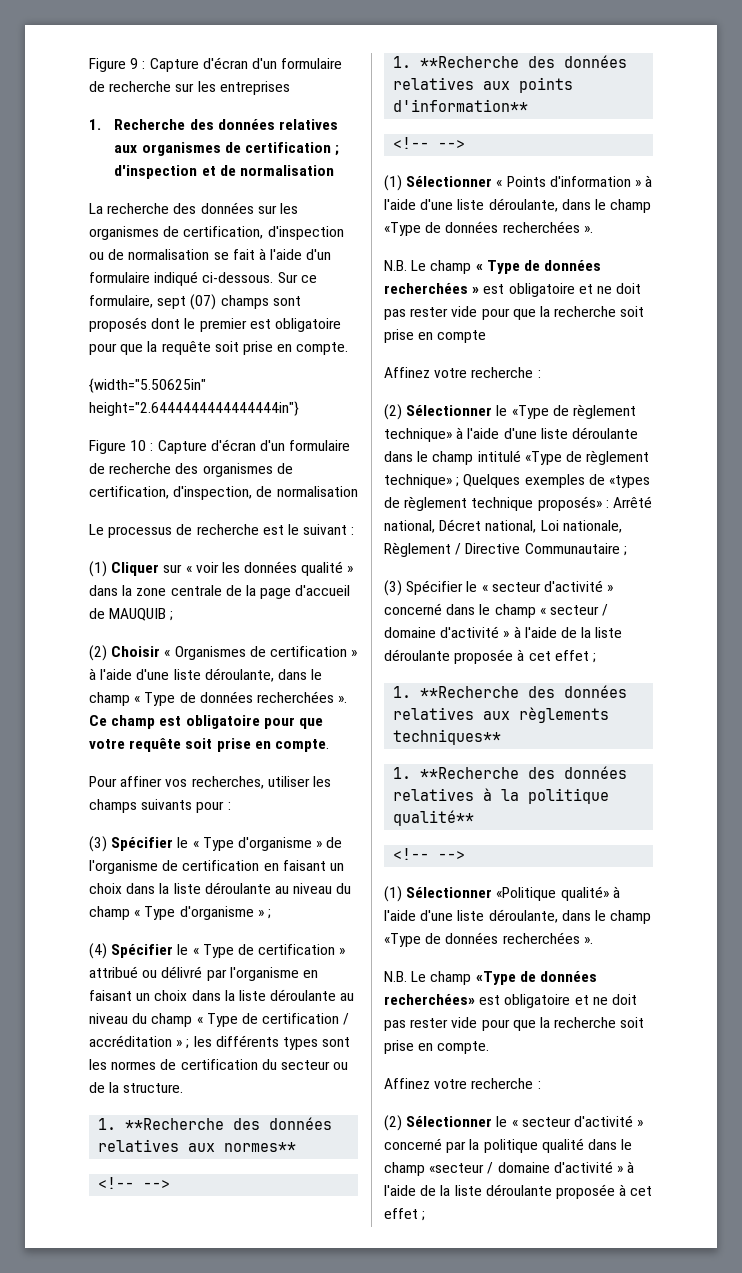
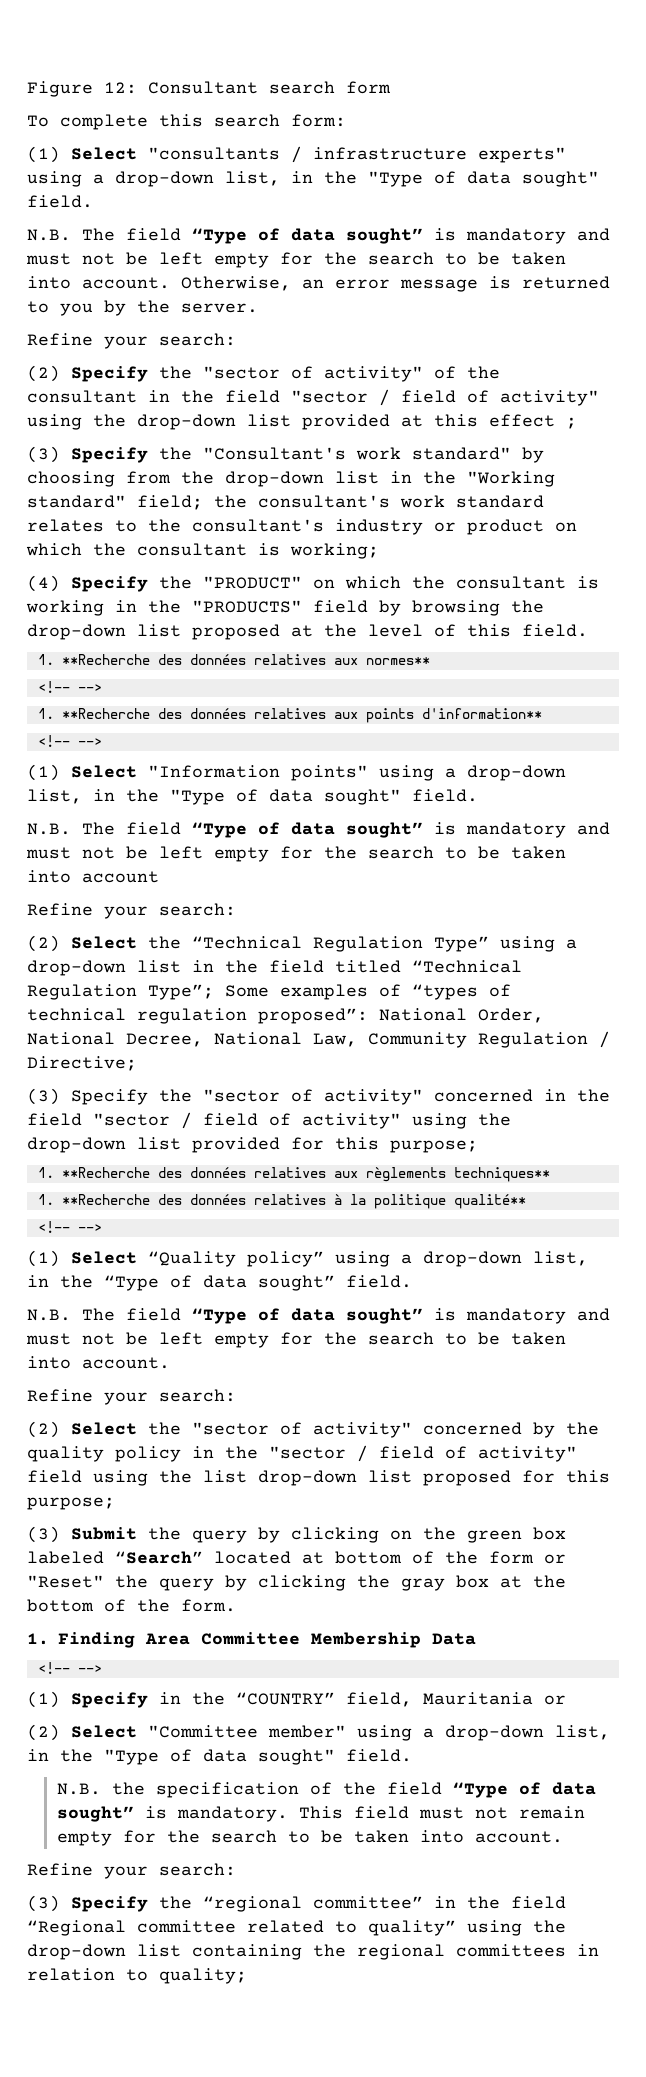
- Figure 9 : Capture d'écran d'un formulaire de recherche sur les entreprises
- 1. Recherche des données relatives aux organismes de certification ; d'inspection et de normalisation
- La recherche des données sur les organismes de certification, d'inspection ou de normalisation se fait à l'aide d'un formulaire indiqué ci-dessous. Sur ce formulaire, sept (07) champs sont proposés dont le premier est obligatoire pour que la requête soit prise en compte.
- {width="5.50625in" height="2.6444444444444444in"}
- Figure 10 : Capture d'écran d'un formulaire de recherche des organismes de certification, d'inspection, de normalisation
- Le processus de recherche est le suivant :
- (1) Cliquer sur « voir les données qualité » dans la zone centrale de la page d'accueil de MAUQUIB ;
- (2) Choisir « Organismes de certification » à l'aide d'une liste déroulante, dans le champ « Type de données recherchées ». Ce champ est obligatoire pour que votre requête soit prise en compte.
- Pour affiner vos recherches, utiliser les champs suivants pour :
- (3) Spécifier le « Type d'organisme » de l'organisme de certification en faisant un choix dans la liste déroulante au niveau du champ « Type d'organisme » ;
- (4) Spécifier le « Type de certification » attribué ou délivré par l'organisme en faisant un choix dans la liste déroulante au niveau du champ « Type de certification / accréditation » ; les différents types sont les normes de certification du secteur ou de la structure.
+ Figure 12: Consultant search form
+ To complete this search form:
+ (1) Select "consultants / infrastructure experts" using a drop-down list, in the "Type of data sought" field.
+ N.B. The field “Type of data sought” is mandatory and must not be left empty for the search to be taken into account. Otherwise, an error message is returned to you by the server.
+ Refine your search:
+ (2) Specify the "sector of activity" of the consultant in the field "sector / field of activity" using the drop-down list provided at this effect ;
+ (3) Specify the "Consultant's work standard" by choosing from the drop-down list in the "Working standard" field; the consultant's work standard relates to the consultant's industry or product on which the consultant is working;
+ (4) Specify the "PRODUCT" on which the consultant is working in the "PRODUCTS" field by browsing the drop-down list proposed at the level of this field.
- (1) Sélectionner « Points d'information » à l'aide d'une liste déroulante, dans le champ «Type de données recherchées ».
- N.B. Le champ « Type de données recherchées » est obligatoire et ne doit pas rester vide pour que la recherche soit prise en compte
- Affinez votre recherche :
- (2) Sélectionner le «Type de règlement technique» à l'aide d'une liste déroulante dans le champ intitulé «Type de règlement technique» ; Quelques exemples de «types de règlement technique proposés» : Arrêté national, Décret national, Loi nationale, Règlement / Directive Communautaire ;
- (3) Spécifier le « secteur d'activité » concerné dans le champ « secteur / domaine d'activité » à l'aide de la liste déroulante proposée à cet effet ;
+ (1) Select "Information points" using a drop-down list, in the "Type of data sought" field.
+ N.B. The field “Type of data sought” is mandatory and must not be left empty for the search to be taken into account
+ Refine your search:
+ (2) Select the “Technical Regulation Type” using a drop-down list in the field titled “Technical Regulation Type”; Some examples of “types of technical regulation proposed”: National Order, National Decree, National Law, Community Regulation / Directive;
+ (3) Specify the "sector of activity" concerned in the field "sector / field of activity" using the drop-down list provided for this purpose;
- (1) Sélectionner «Politique qualité» à l'aide d'une liste déroulante, dans le champ «Type de données recherchées ».
- N.B. Le champ «Type de données recherchées» est obligatoire et ne doit pas rester vide pour que la recherche soit prise en compte.
- Affinez votre recherche :
- (2) Sélectionner le « secteur d'activité » concerné par la politique qualité dans le champ «secteur / domaine d'activité » à l'aide de la liste déroulante proposée à cet effet ;
+ (1) Select “Quality policy” using a drop-down list, in the “Type of data sought” field.
+ N.B. The field “Type of data sought” is mandatory and must not be left empty for the search to be taken into account.
+ Refine your search:
+ (2) Select the "sector of activity" concerned by the quality policy in the "sector / field of activity" field using the list drop-down list proposed for this purpose;
+ (3) Submit the query by clicking on the green box labeled “Search” located at bottom of the form or "Reset" the query by clicking the gray box at the bottom of the form.
+ 1. Finding Area Committee Membership Data
+ <!-- -->
+ (1) Specify in the “COUNTRY” field, Mauritania or
+ (2) Select "Committee member" using a drop-down list, in the "Type of data sought" field.
+ N.B. the specification of the field “Type of data sought” is mandatory. This field must not remain empty for the search to be taken into account.
+ Refine your search:
+ (3) Specify the “regional committee” in the field “Regional committee related to quality” using the drop-down list containing the regional committees in relation to quality;

